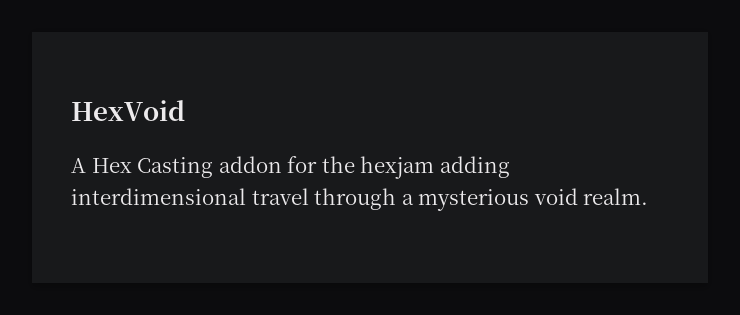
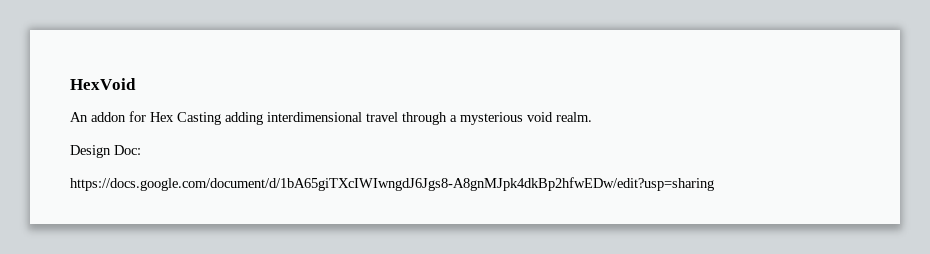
- A Hex Casting addon for the hexjam adding interdimensional travel through a mysterious void realm.
+ An addon for Hex Casting adding interdimensional travel through a mysterious void realm.
+ Design Doc:
+ https://docs.google.com/document/d/1bA65giTXcIWIwngdJ6Jgs8-A8gnMJpk4dkBp2hfwEDw/edit?usp=sharing

